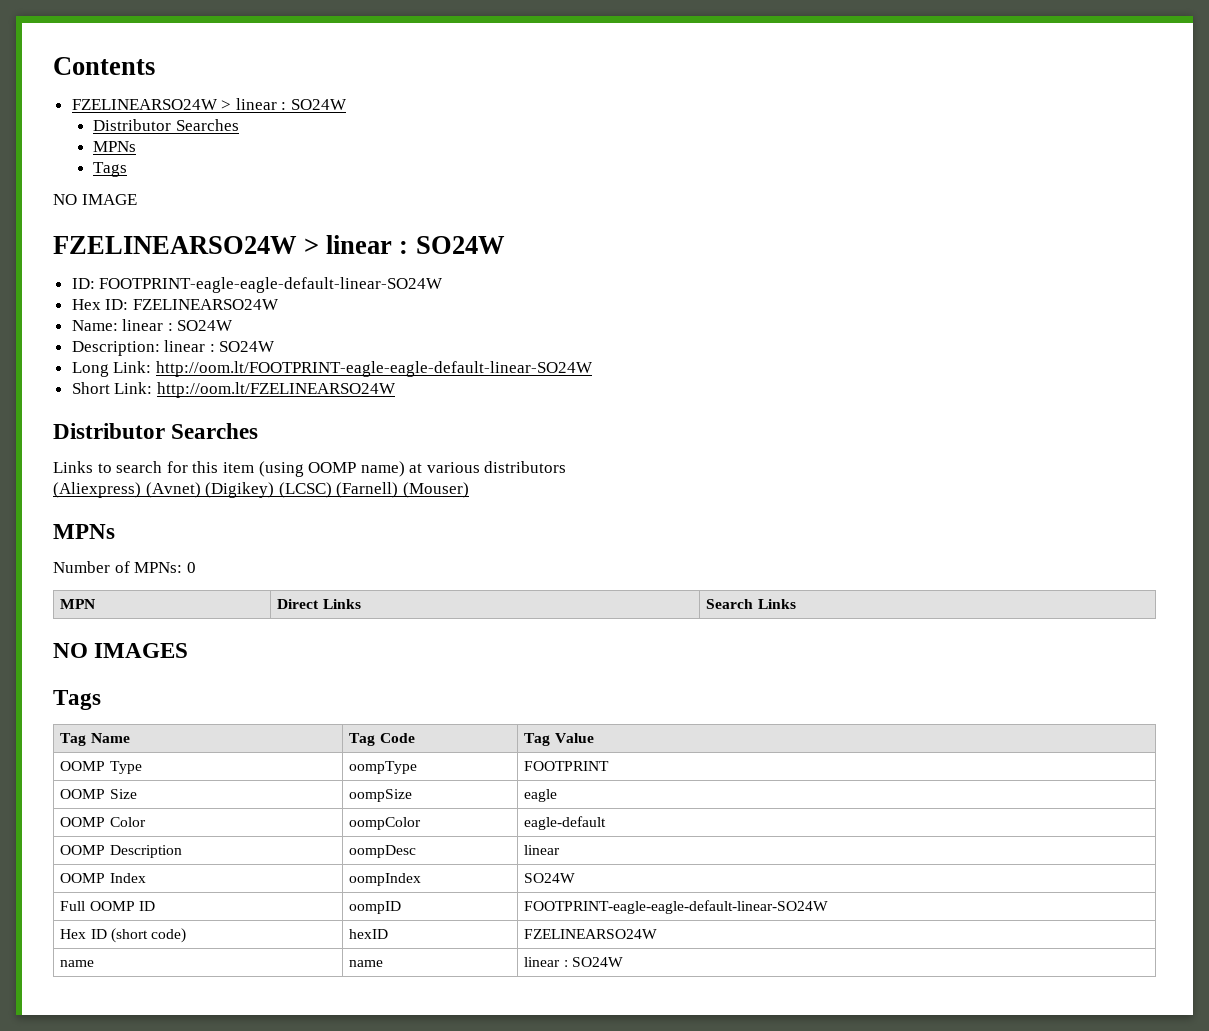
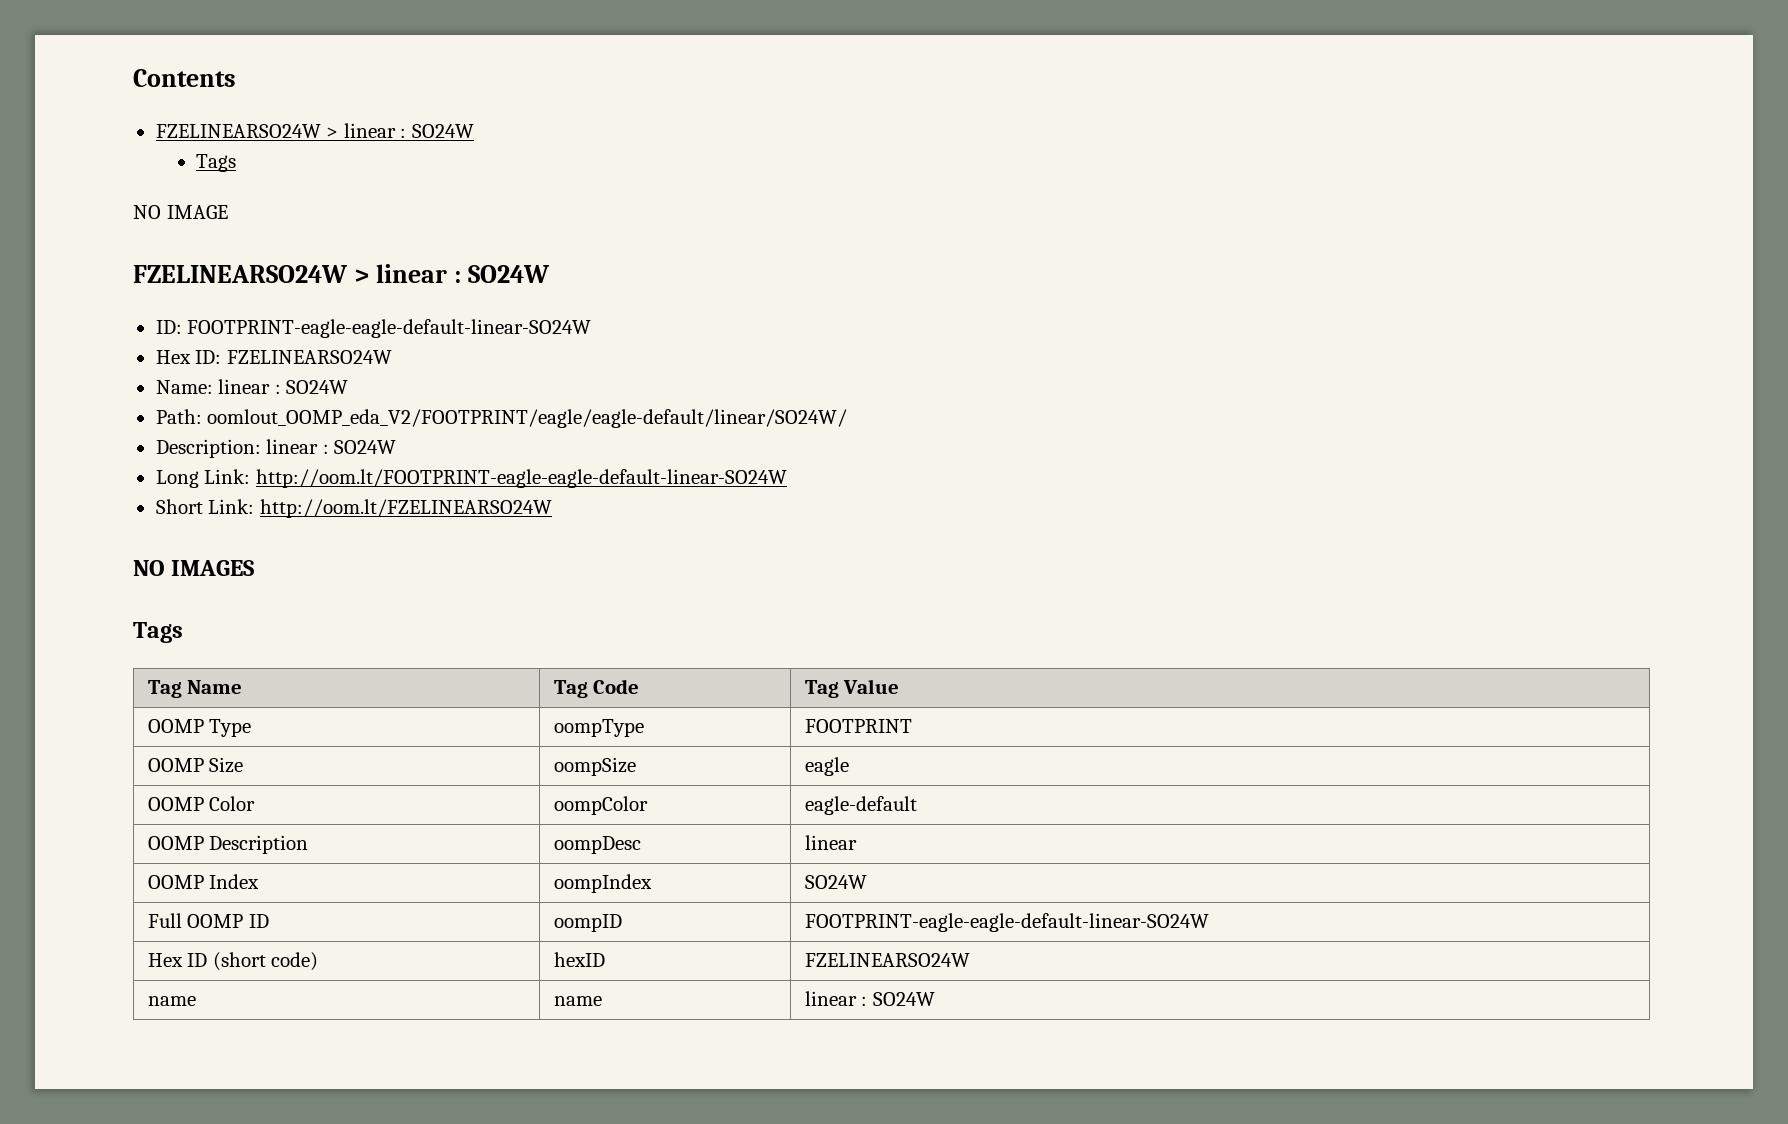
  Contents
  FZELINEARSO24W > linear : SO24W
- Distributor Searches
- MPNs
+ Path: oomlout_OOMP_eda_V2/FOOTPRINT/eagle/eagle-default/linear/SO24W/
  Short Link: http://oom.lt/FZELINEARSO24W
- Distributor Searches
- Links to search for this item (using OOMP name) at various distributors
- (Aliexpress) (Avnet) (Digikey) (LCSC) (Farnell) (Mouser)
- MPNs
- Number of MPNs: 0
- MPN | Direct Links | Search Links

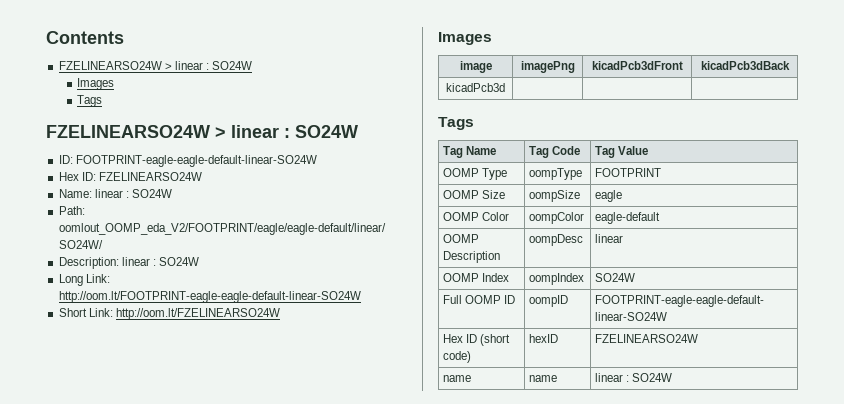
  Contents
  FZELINEARSO24W > linear : SO24W
+ Images
  Tags
- NO IMAGE
  Short Link: http://oom.lt/FZELINEARSO24W
- NO IMAGES
+ Images
+ image | imagePng | kicadPcb3dFront | kicadPcb3dBack
+ kicadPcb3d | | |

